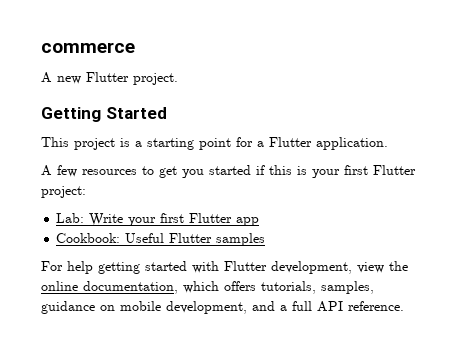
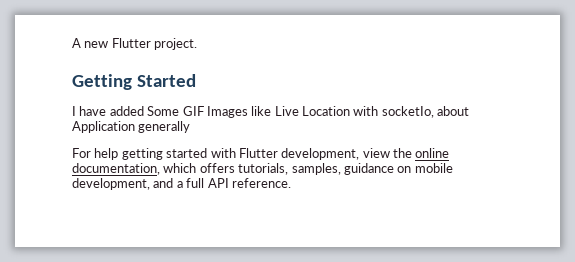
- commerce
- This project is a starting point for a Flutter application.
- A few resources to get you started if this is your first Flutter project:
- Lab: Write your first Flutter app
- Cookbook: Useful Flutter samples
+ I have added Some GIF Images like Live Location with socketIo, about Application generally

